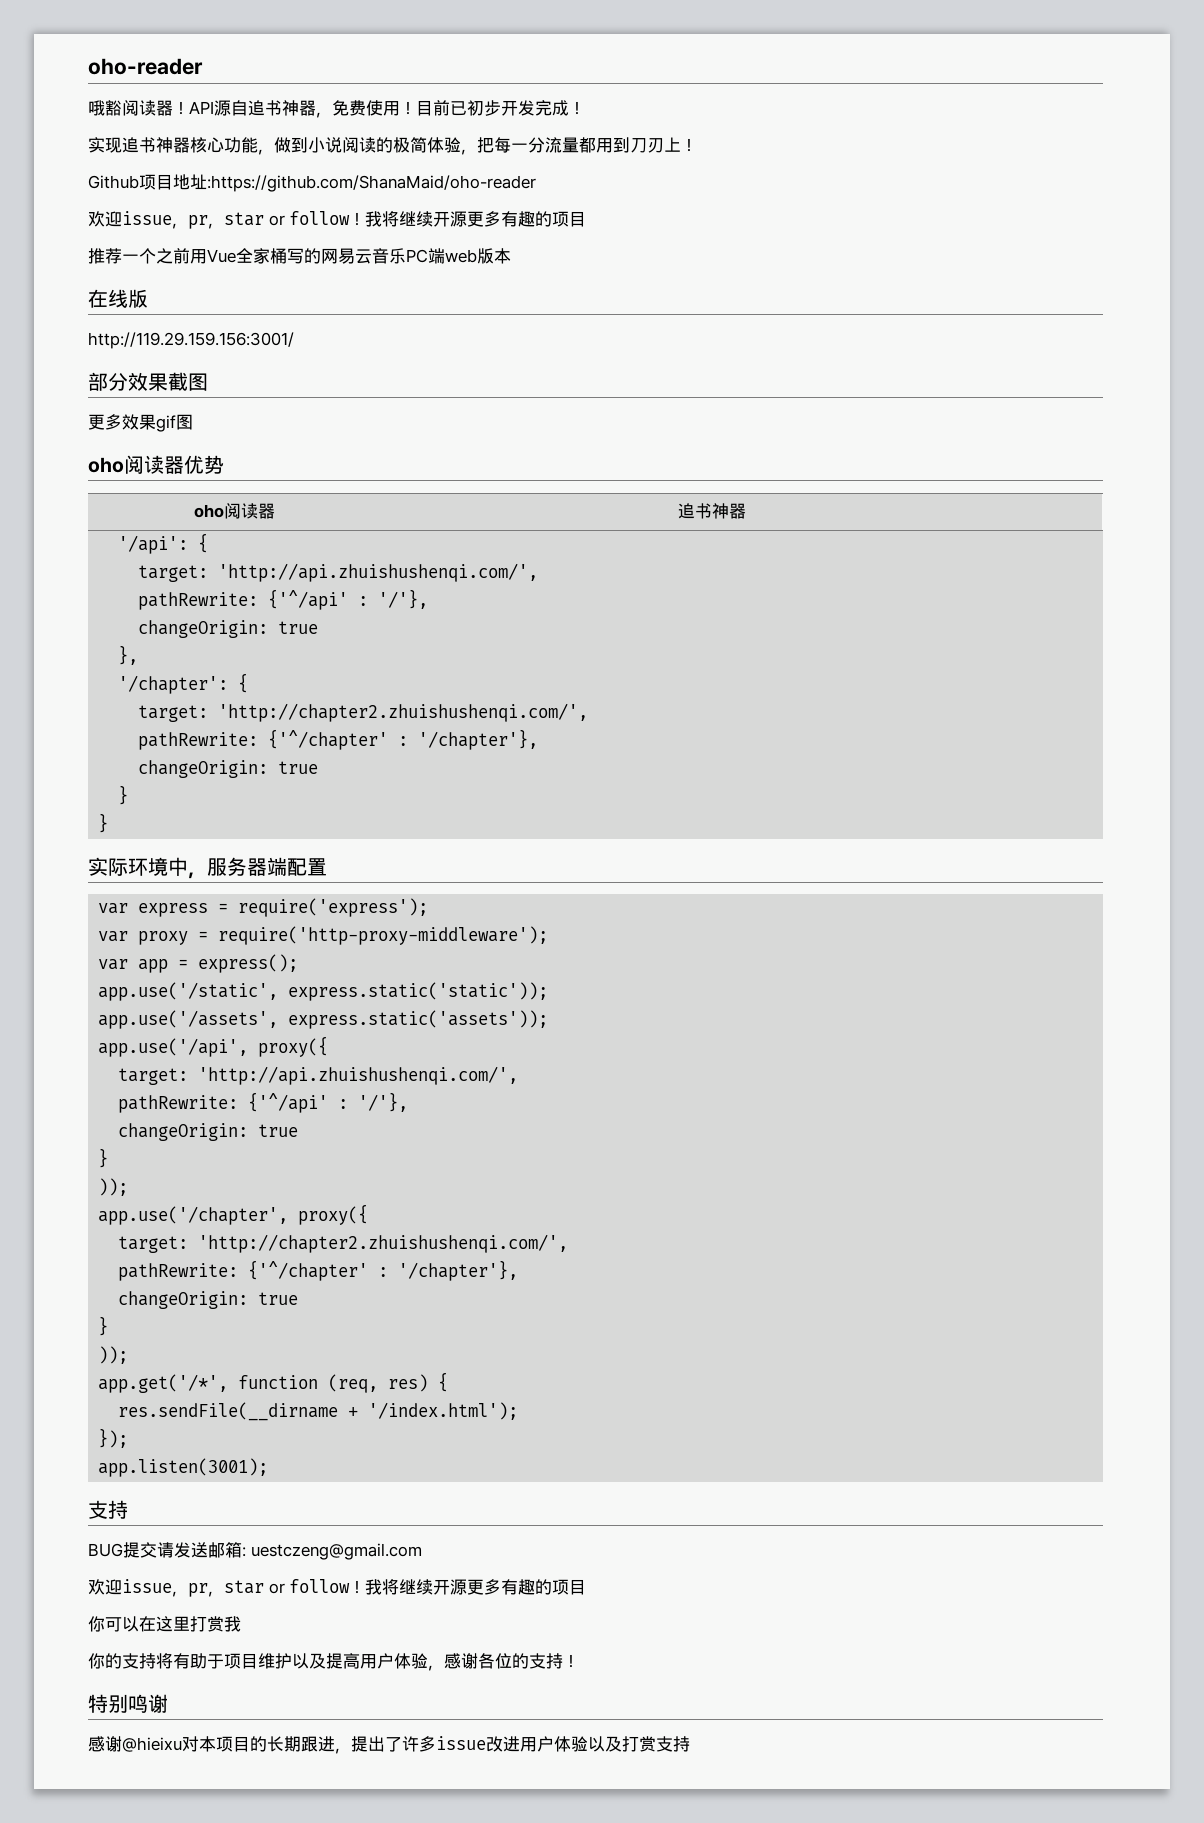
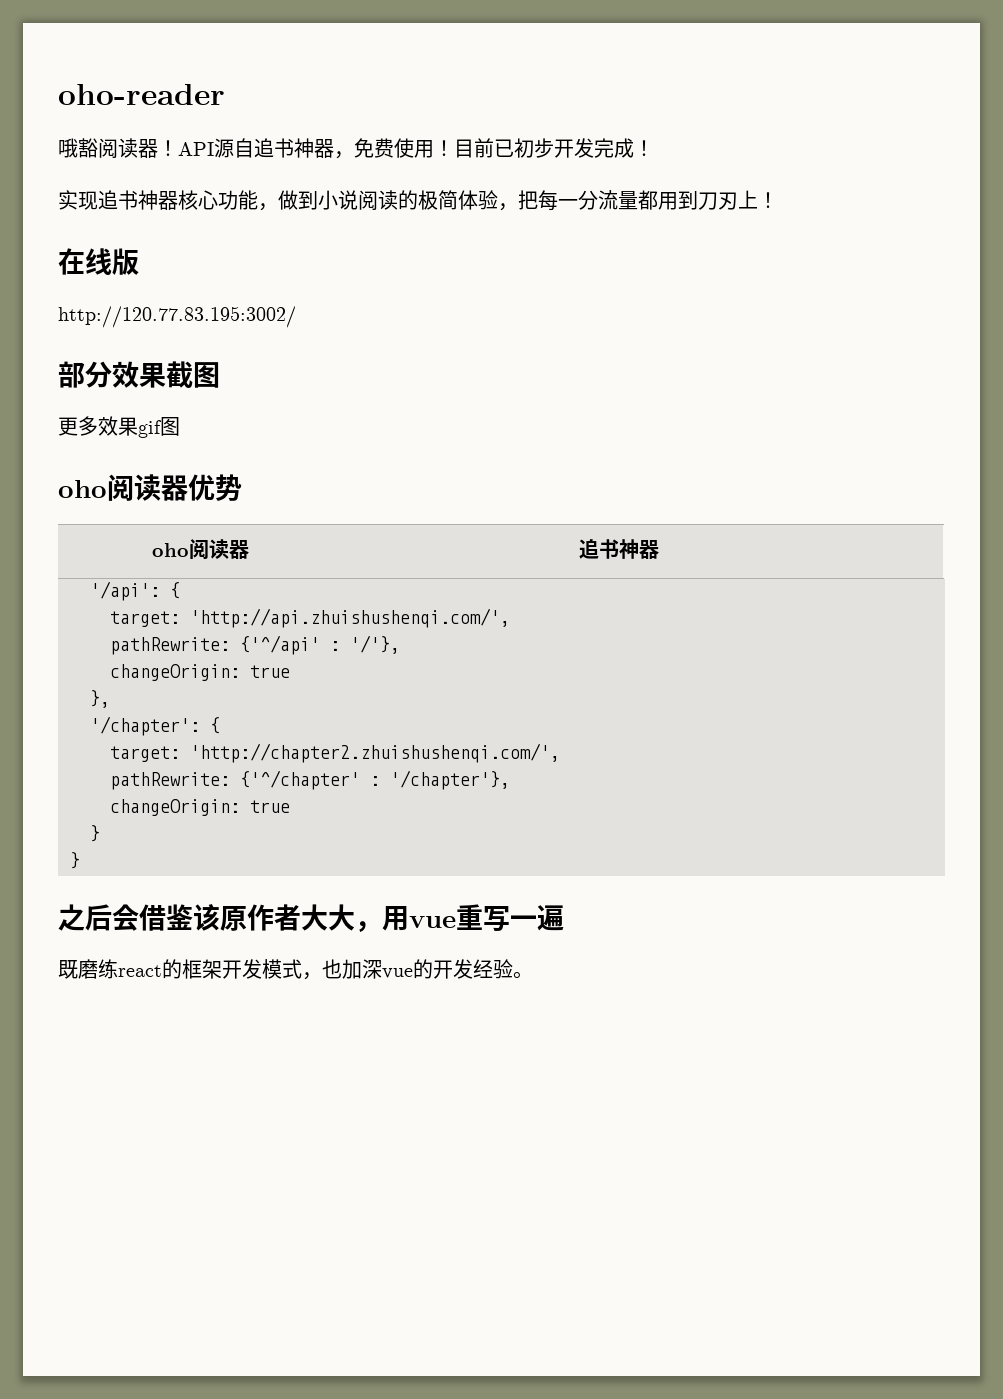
- Github项目地址:https://github.com/ShanaMaid/oho-reader
- 欢迎issue，pr，star or follow！我将继续开源更多有趣的项目
- 推荐一个之前用Vue全家桶写的网易云音乐PC端web版本
- http://119.29.159.156:3001/
+ http://120.77.83.195:3002/
- 实际环境中，服务器端配置
- var express = require('express');
- var proxy = require('http-proxy-middleware');
- var app = express();
- app.use('/static', express.static('static'));
- app.use('/assets', express.static('assets'));
- app.use('/api', proxy({
- target: 'http://api.zhuishushenqi.com/',
- pathRewrite: {'^/api' : '/'},
- changeOrigin: true
- }
- ));
- app.use('/chapter', proxy({
- target: 'http://chapter2.zhuishushenqi.com/',
- pathRewrite: {'^/chapter' : '/chapter'},
- changeOrigin: true
- }
- ));
- app.get('/*', function (req, res) {
- res.sendFile(__dirname + '/index.html');
- });
- app.listen(3001);
- 支持
- BUG提交请发送邮箱: uestczeng@gmail.com
- 欢迎issue，pr，star or follow！我将继续开源更多有趣的项目
- 你可以在这里打赏我
- 你的支持将有助于项目维护以及提高用户体验，感谢各位的支持！
- 特别鸣谢
- 感谢@hieixu对本项目的长期跟进，提出了许多issue改进用户体验以及打赏支持
+ 之后会借鉴该原作者大大，用vue重写一遍
+ 既磨练react的框架开发模式，也加深vue的开发经验。

